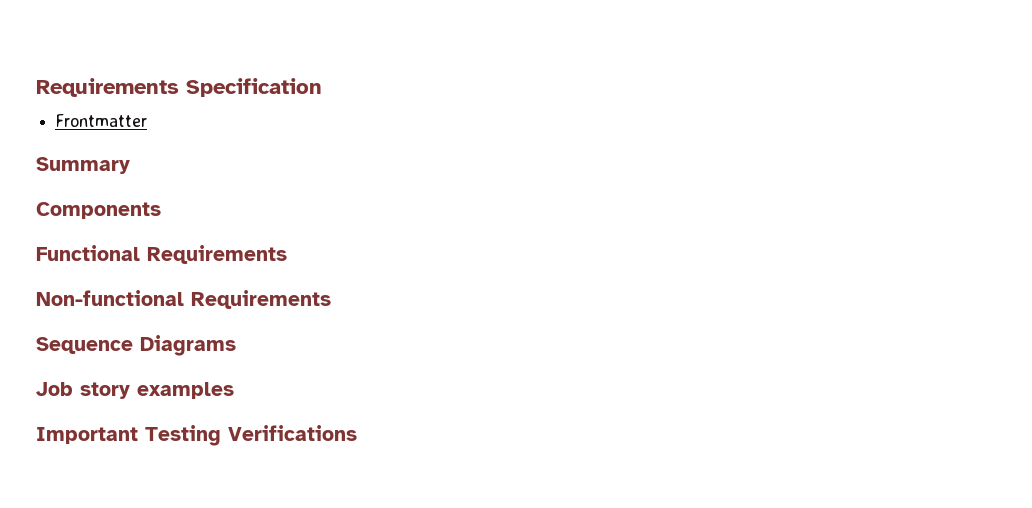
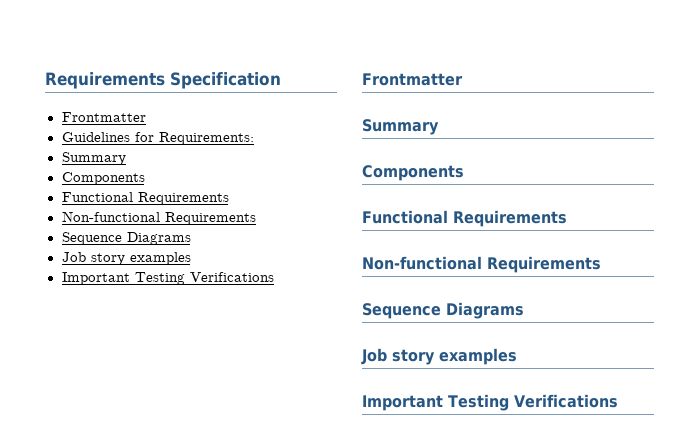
+ Guidelines for Requirements:
+ Summary
+ Components
+ Functional Requirements
+ Non-functional Requirements
+ Sequence Diagrams
+ Job story examples
+ Important Testing Verifications
+ Frontmatter

